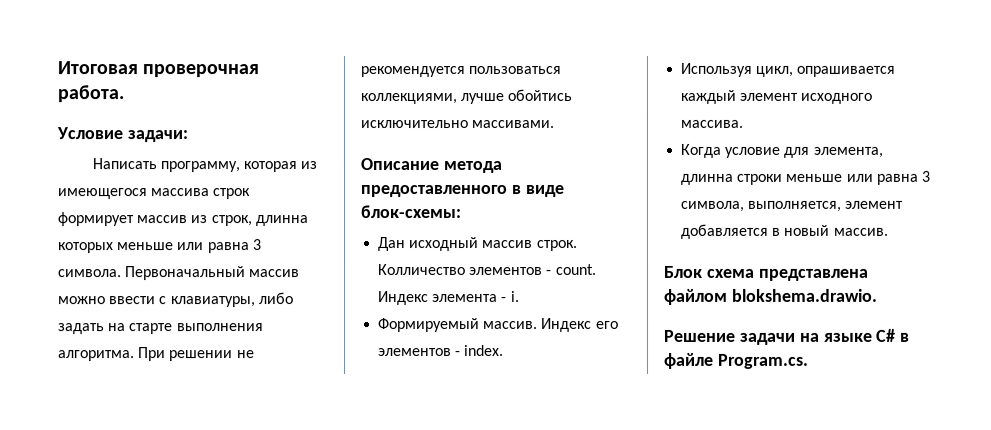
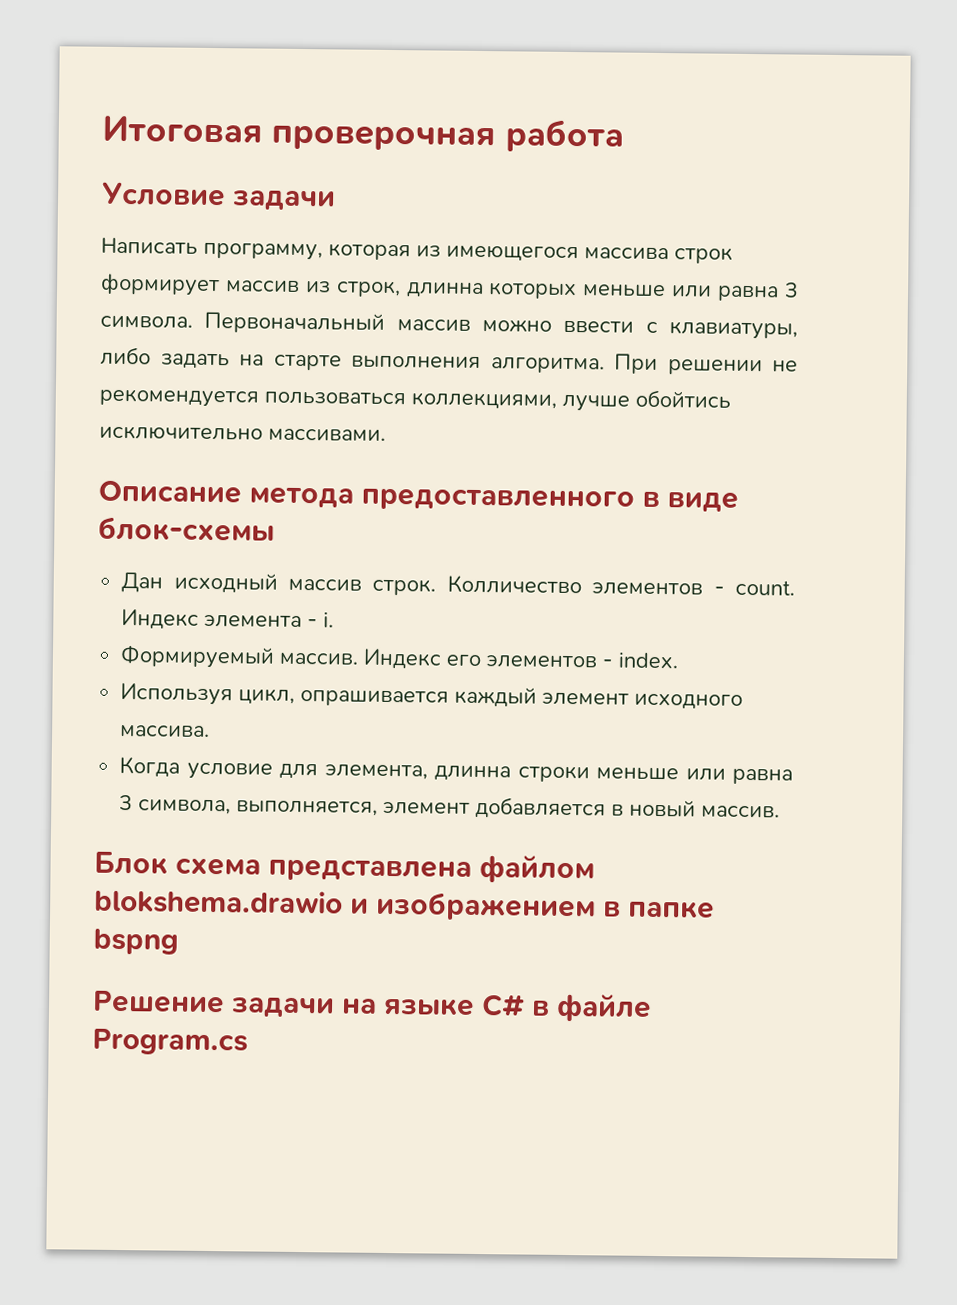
- Итоговая проверочная работа.
+ Итоговая проверочная работа
- Условие задачи:
+ Условие задачи
- Описание метода предоставленного в виде блок-схемы:
+ Описание метода предоставленного в виде блок-схемы
- Блок схема представлена файлом blokshema.drawio.
+ Блок схема представлена файлом blokshema.drawio и изображением в папке bspng
- Решение задачи на языке C# в файле Program.cs.
+ Решение задачи на языке C# в файле Program.cs

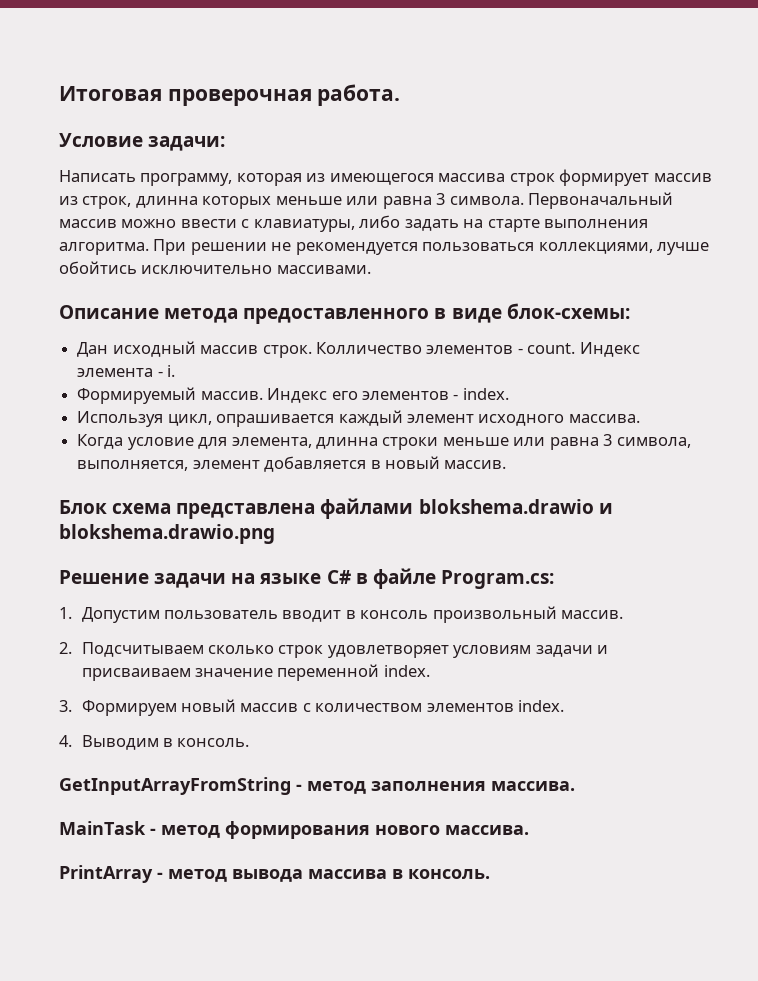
- Итоговая проверочная работа
+ Итоговая проверочная работа.
- Условие задачи
+ Условие задачи:
- Описание метода предоставленного в виде блок-схемы
+ Описание метода предоставленного в виде блок-схемы:
- Блок схема представлена файлом blokshema.drawio и изображением в папке bspng
+ Блок схема представлена файлами blokshema.drawio и blokshema.drawio.png
- Решение задачи на языке C# в файле Program.cs
+ Решение задачи на языке C# в файле Program.cs:
+ 1. Допустим пользователь вводит в консоль произвольный массив.
+ 2. Подсчитываем сколько строк удовлетворяет условиям задачи и присваиваем значение переменной index.
+ 3. Формируем новый массив с количеством элементов index.
+ 4. Выводим в консоль.
+ GetInputArrayFromString - метод заполнения массива.
+ MainTask - метод формирования нового массива.
+ PrintArray - метод вывода массива в консоль.

